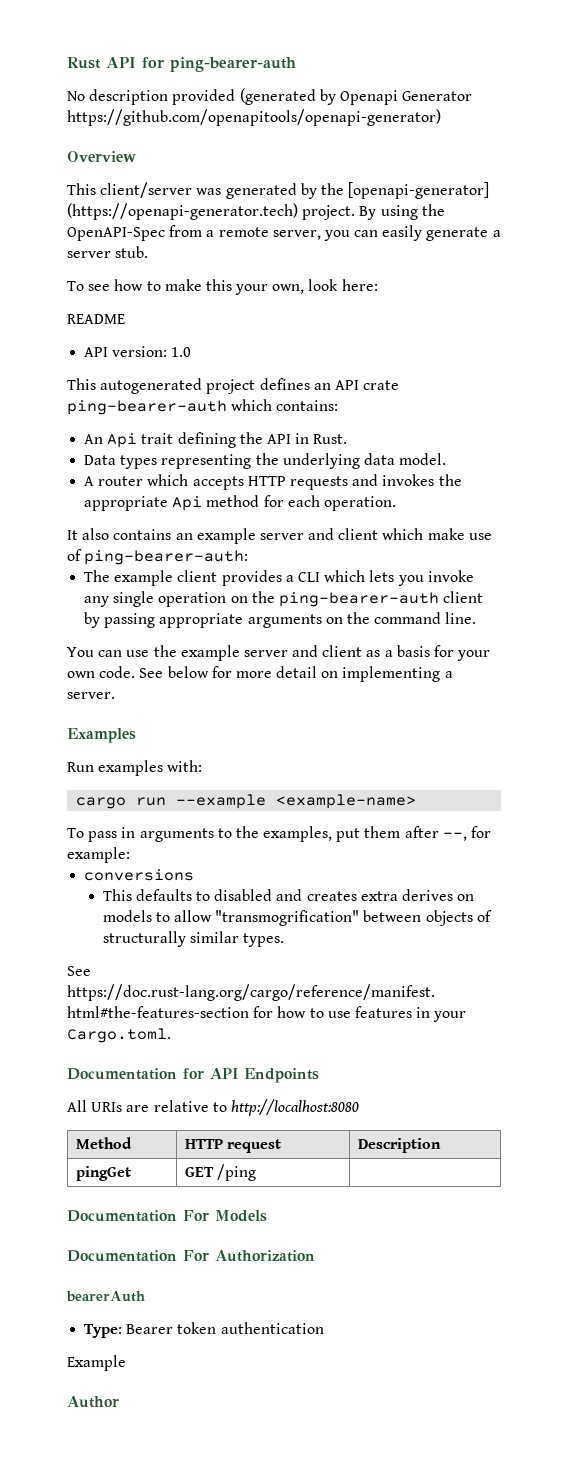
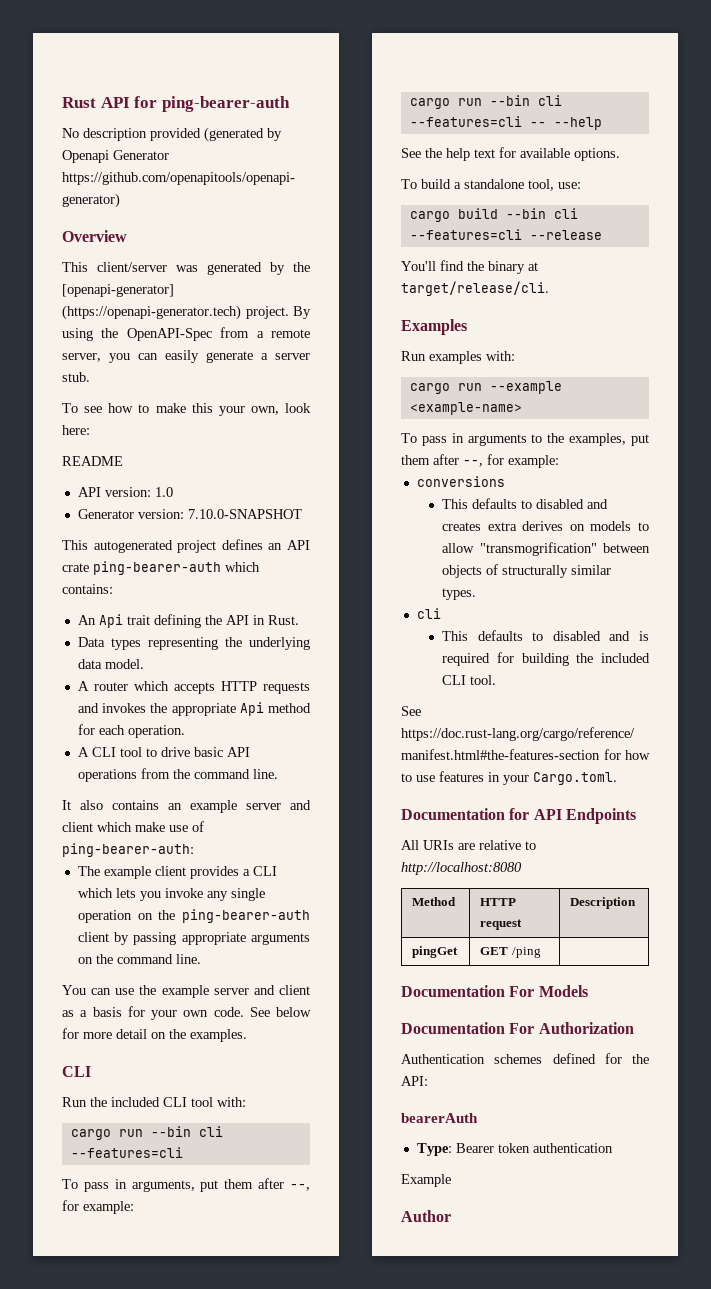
+ Generator version: 7.10.0-SNAPSHOT
+ A CLI tool to drive basic API operations from the command line.
- See below for more detail on implementing a server.
+ See below for more detail on the examples.
+ CLI
+ Run the included CLI tool with:
+ cargo run --bin cli --features=cli
+ To pass in arguments, put them after --, for example:
+ cargo run --bin cli --features=cli -- --help
+ See the help text for available options.
+ To build a standalone tool, use:
+ cargo build --bin cli --features=cli --release
+ You'll find the binary at target/release/cli.
  This defaults to disabled and creates extra derives on models to allow "transmogrification" between objects of structurally similar types.
+ cli
+ This defaults to disabled and is required for building the included CLI tool.
+ Authentication schemes defined for the API:

